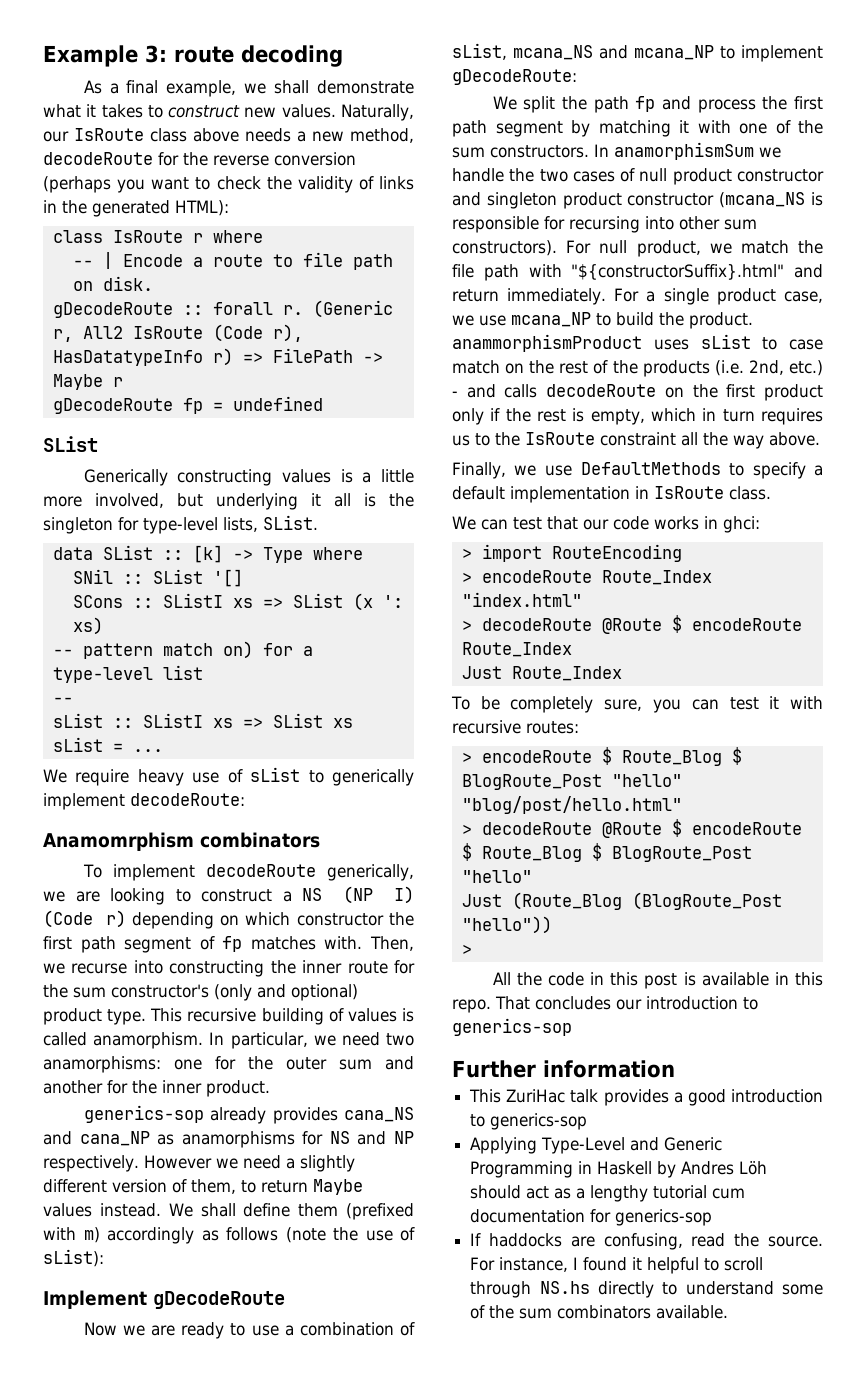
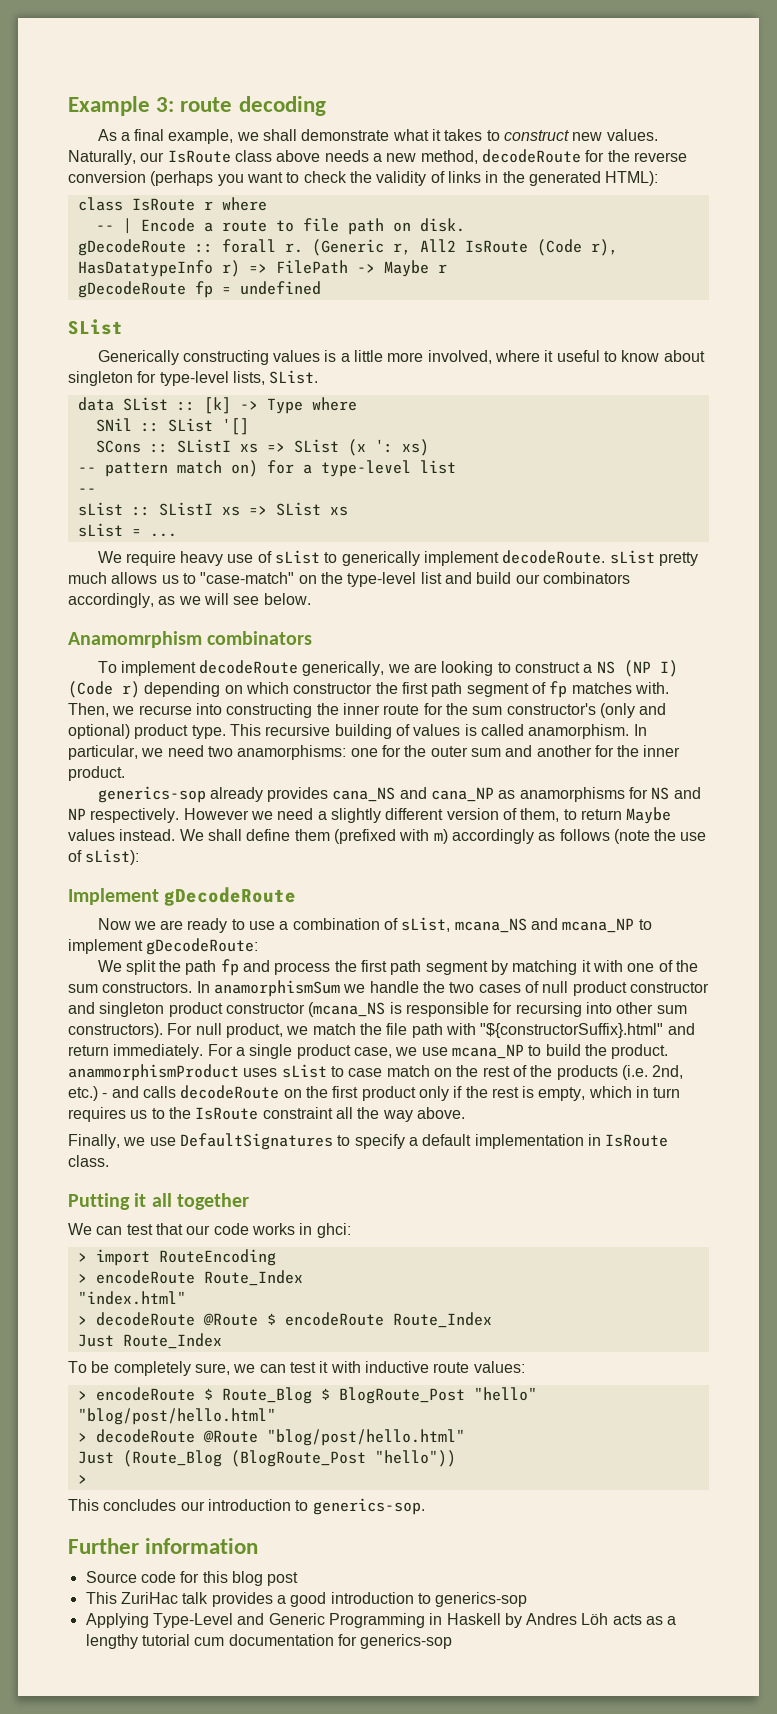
- Generically constructing values is a little more involved, but underlying it all is the singleton for type-level lists, SList.
+ Generically constructing values is a little more involved, where it useful to know about singleton for type-level lists, SList.
- We require heavy use of sList to generically implement decodeRoute:
+ We require heavy use of sList to generically implement decodeRoute. sList pretty much allows us to "case-match" on the type-level list and build our combinators accordingly, as we will see below.
- Finally, we use DefaultMethods to specify a default implementation in IsRoute class.
+ Finally, we use DefaultSignatures to specify a default implementation in IsRoute class.
+ Putting it all together
- To be completely sure, you can test it with recursive routes:
+ To be completely sure, we can test it with inductive route values:
- > decodeRoute @Route $ encodeRoute $ Route_Blog $ BlogRoute_Post "hello"
+ > decodeRoute @Route "blog/post/hello.html"
- All the code in this post is available in this repo. That concludes our introduction to generics-sop
+ This concludes our introduction to generics-sop.
+ Source code for this blog post
- Applying Type-Level and Generic Programming in Haskell by Andres Löh should act as a lengthy tutorial cum documentation for generics-sop
+ Applying Type-Level and Generic Programming in Haskell by Andres Löh acts as a lengthy tutorial cum documentation for generics-sop
- If haddocks are confusing, read the source. For instance, I found it helpful to scroll through NS.hs directly to understand some of the sum combinators available.

